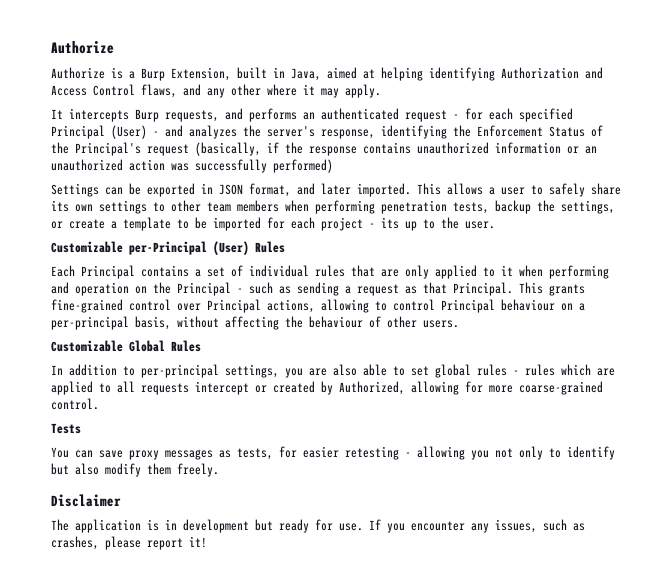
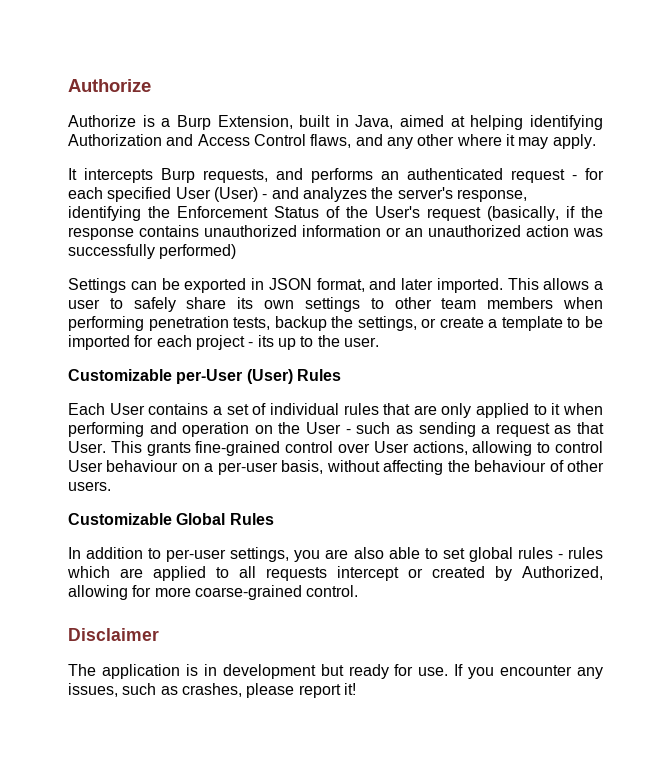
- It intercepts Burp requests, and performs an authenticated request - for each specified Principal (User) - and analyzes the server's response, identifying the Enforcement Status of the Principal's request (basically, if the response contains unauthorized information or an unauthorized action was successfully performed)
+ It intercepts Burp requests, and performs an authenticated request - for each specified User (User) - and analyzes the server's response, identifying the Enforcement Status of the User's request (basically, if the response contains unauthorized information or an unauthorized action was successfully performed)
- Customizable per-Principal (User) Rules
+ Customizable per-User (User) Rules
- Each Principal contains a set of individual rules that are only applied to it when performing and operation on the Principal - such as sending a request as that Principal.
+ Each User contains a set of individual rules that are only applied to it when performing and operation on the User - such as sending a request as that User.
- This grants fine-grained control over Principal actions, allowing to control Principal behaviour on a per-principal basis, without affecting the behaviour of other users.
+ This grants fine-grained control over User actions, allowing to control User behaviour on a per-user basis, without affecting the behaviour of other users.
- In addition to per-principal settings, you are also able to set global rules - rules which are applied to all requests intercept or created by Authorized, allowing for more coarse-grained control.
+ In addition to per-user settings, you are also able to set global rules - rules which are applied to all requests intercept or created by Authorized, allowing for more coarse-grained control.
- Tests
- You can save proxy messages as tests, for easier retesting - allowing you not only to identify but also modify them freely.

